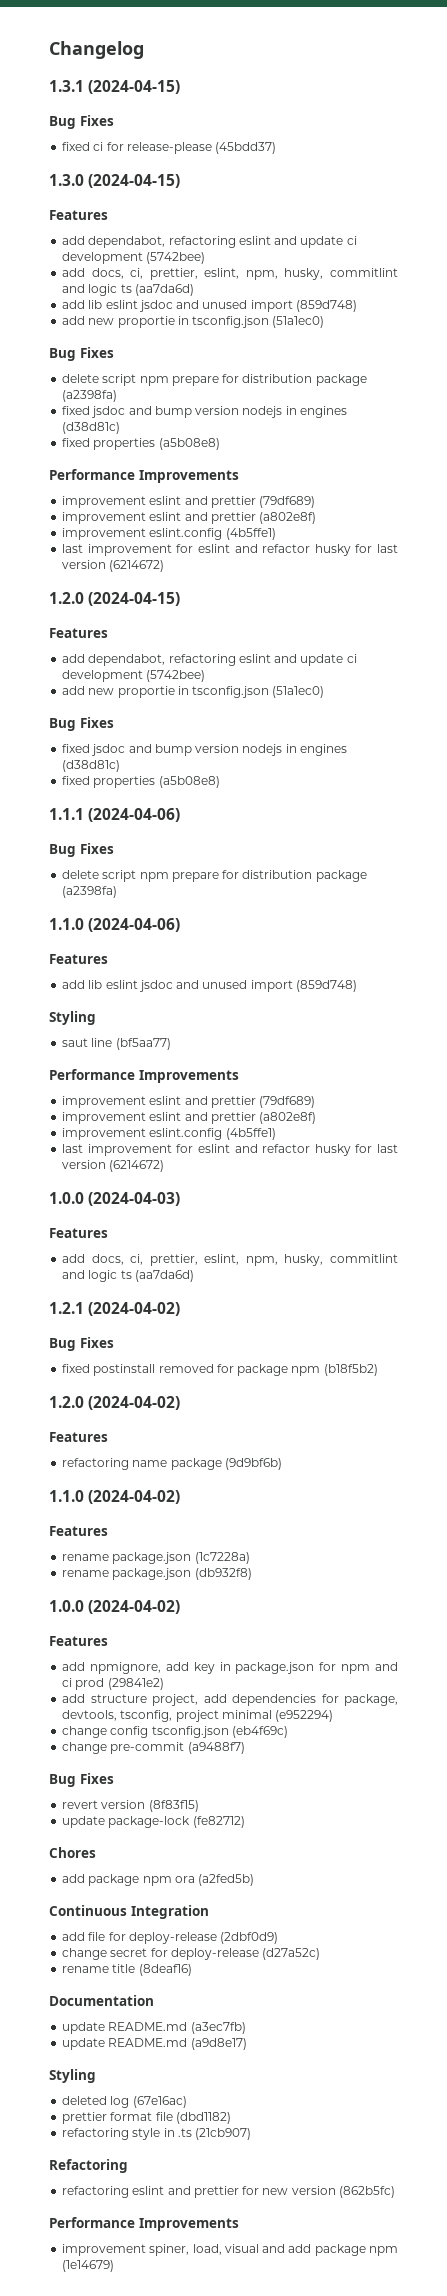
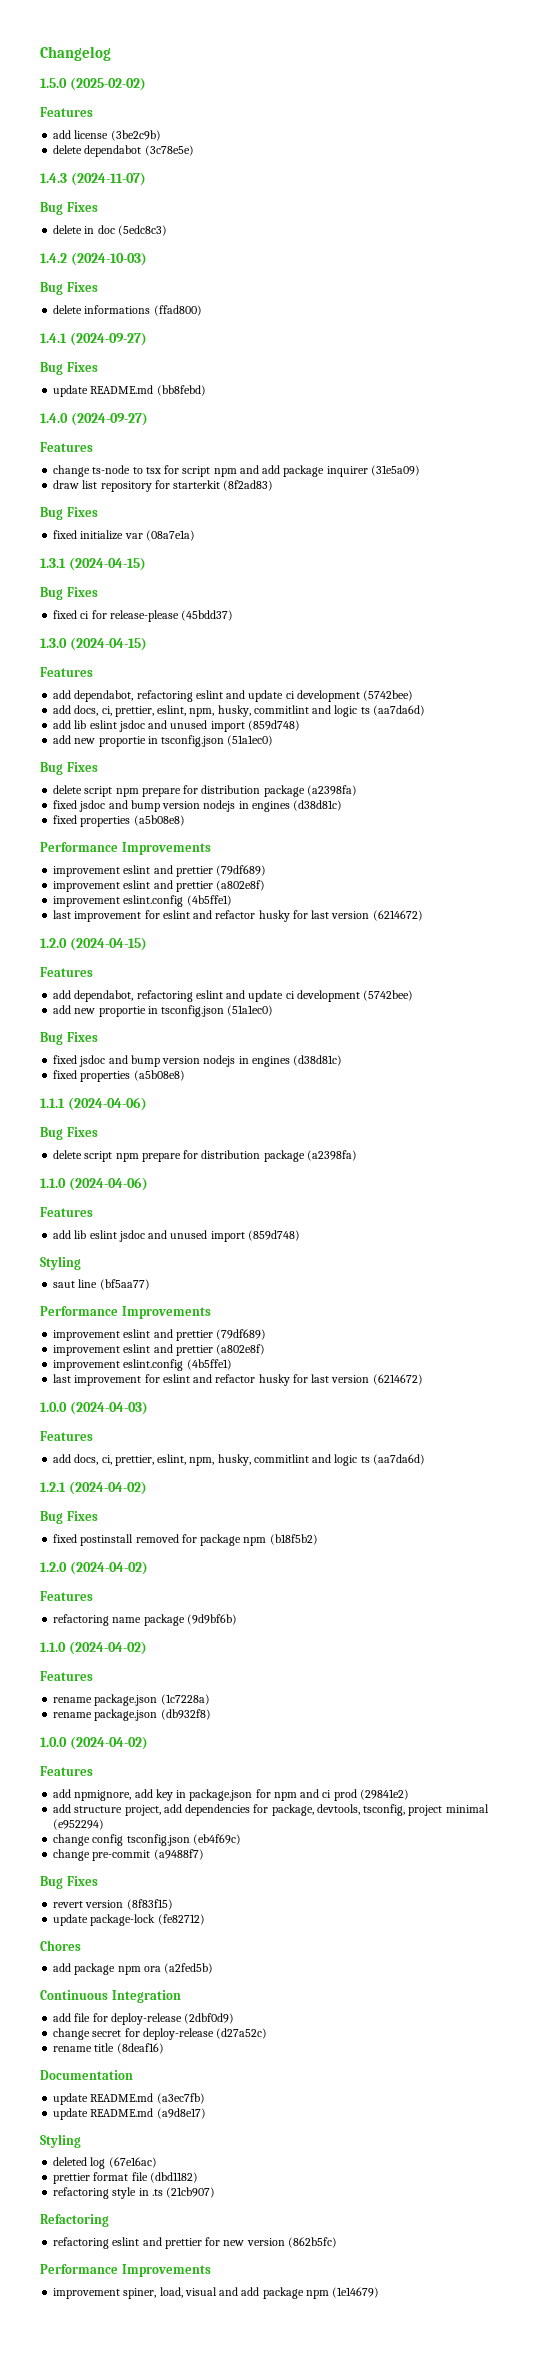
+ 1.5.0 (2025-02-02)
+ Features
+ add license (3be2c9b)
+ delete dependabot (3c78e5e)
+ 1.4.3 (2024-11-07)
+ Bug Fixes
+ delete in doc (5edc8c3)
+ 1.4.2 (2024-10-03)
+ Bug Fixes
+ delete informations (ffad800)
+ 1.4.1 (2024-09-27)
+ Bug Fixes
+ update README.md (bb8febd)
+ 1.4.0 (2024-09-27)
+ Features
+ change ts-node to tsx for script npm and add package inquirer (31e5a09)
+ draw list repository for starterkit (8f2ad83)
+ Bug Fixes
+ fixed initialize var (08a7e1a)

